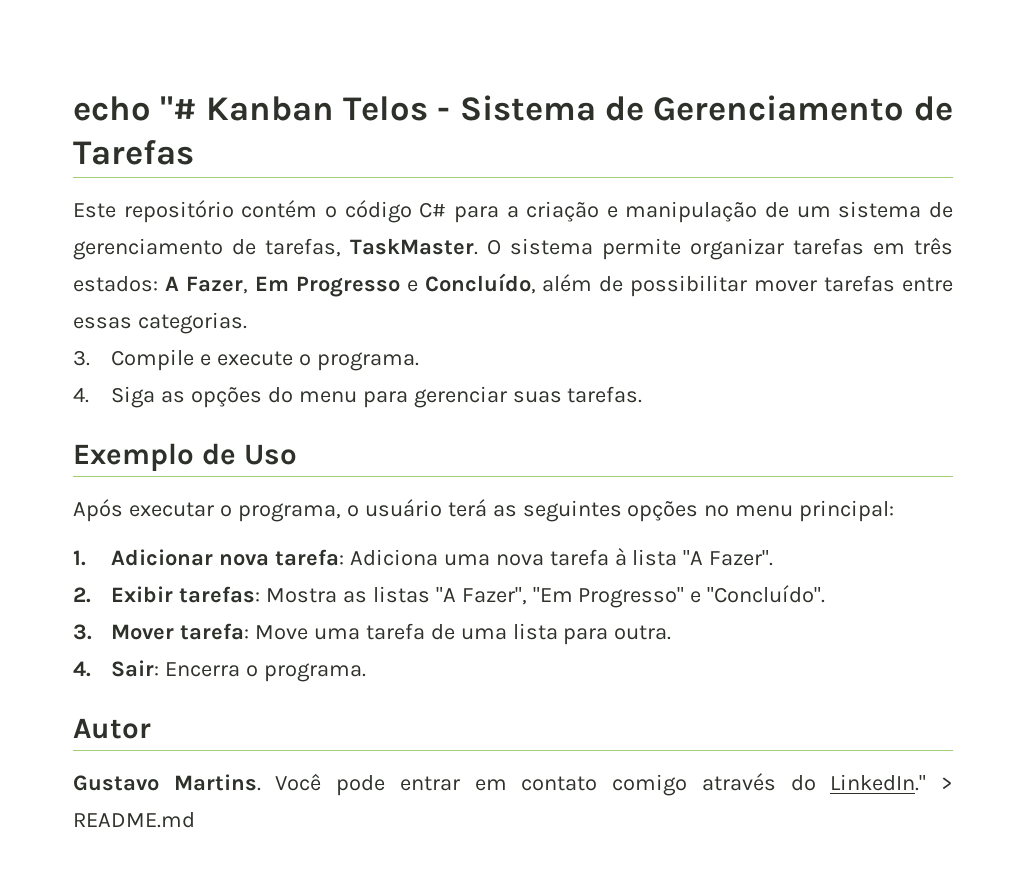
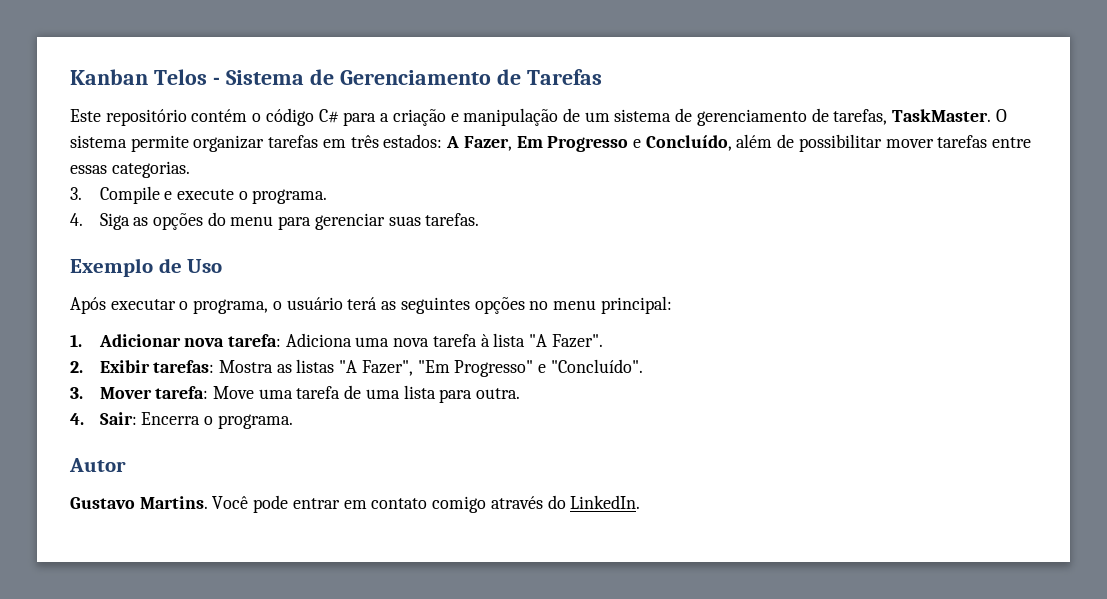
- echo "# Kanban Telos - Sistema de Gerenciamento de Tarefas
+ Kanban Telos - Sistema de Gerenciamento de Tarefas
- Você pode entrar em contato comigo através do LinkedIn." > README.md
+ Você pode entrar em contato comigo através do LinkedIn.

